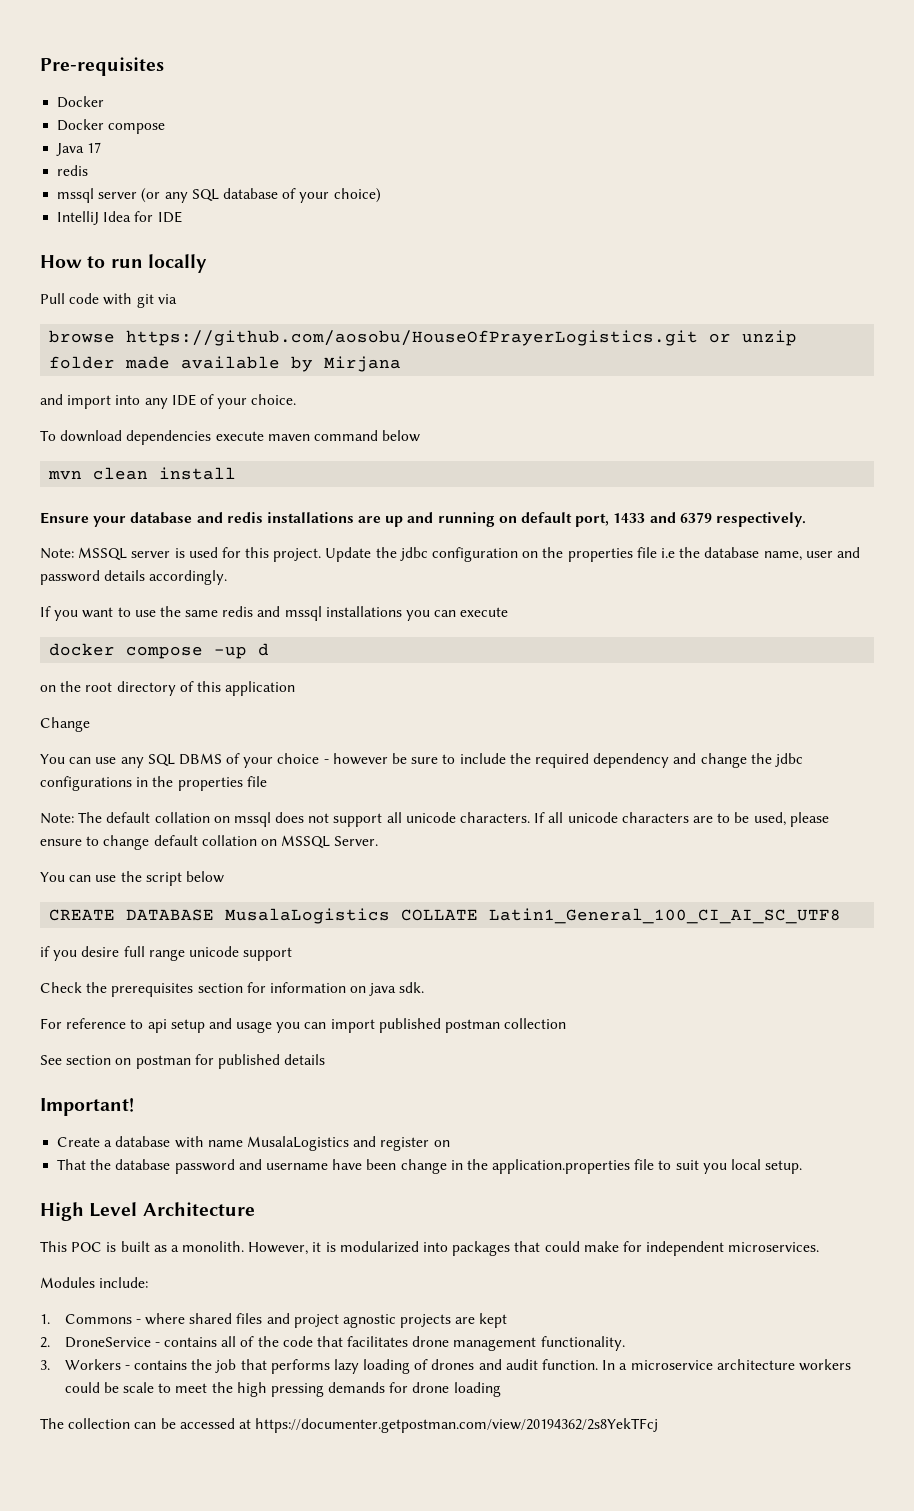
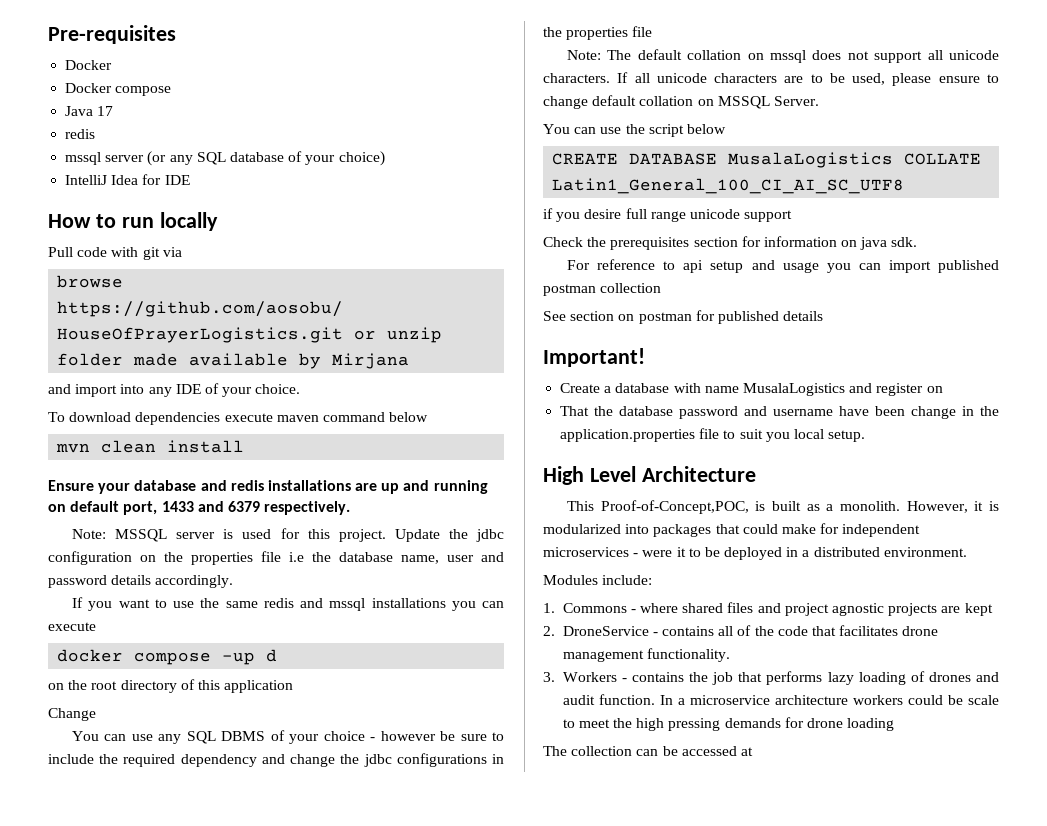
- This POC is built as a monolith.
+ This Proof-of-Concept,POC, is built as a monolith.
- However, it is modularized into packages that could make for independent microservices.
+ However, it is modularized into packages that could make for independent microservices - were it to be deployed in a distributed environment.
- The collection can be accessed at https://documenter.getpostman.com/view/20194362/2s8YekTFcj
+ The collection can be accessed at

